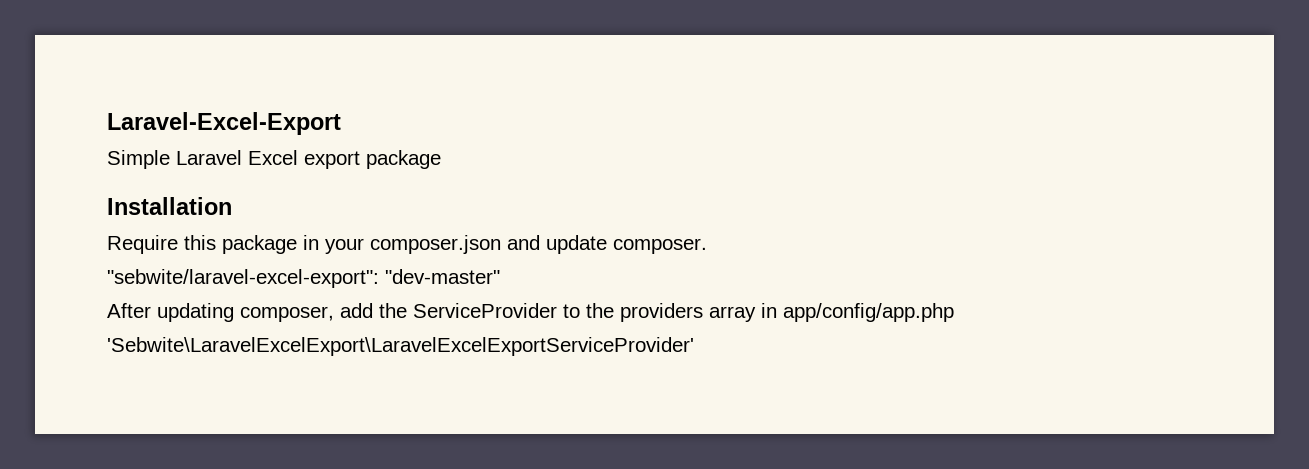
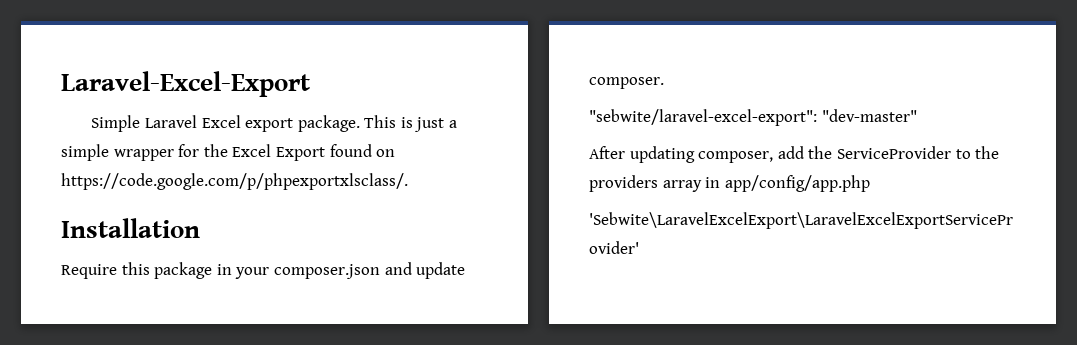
- Simple Laravel Excel export package
+ Simple Laravel Excel export package. This is just a simple wrapper for the Excel Export found on https://code.google.com/p/phpexportxlsclass/.

